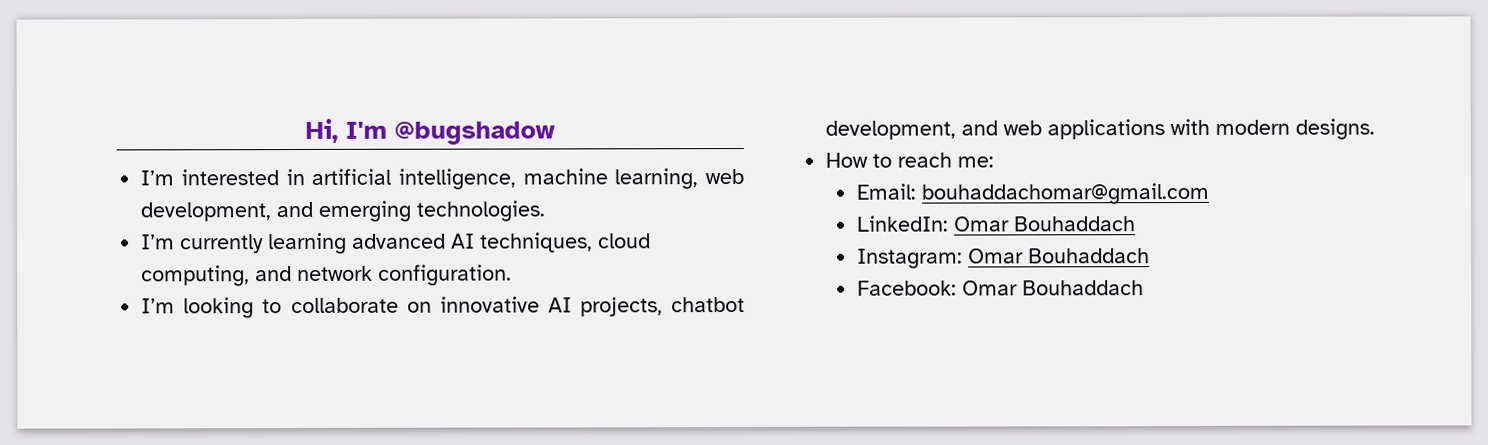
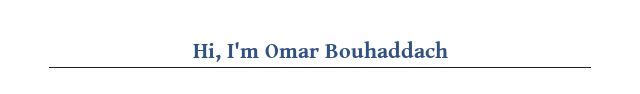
- Hi, I'm @bugshadow
- I’m interested in artificial intelligence, machine learning, web development, and emerging technologies.
- I’m currently learning advanced AI techniques, cloud computing, and network configuration.
- I’m looking to collaborate on innovative AI projects, chatbot development, and web applications with modern designs.
- How to reach me:
- Email: bouhaddachomar@gmail.com
- LinkedIn: Omar Bouhaddach
- Instagram: Omar Bouhaddach
- Facebook: Omar Bouhaddach
+ Hi, I'm Omar Bouhaddach

